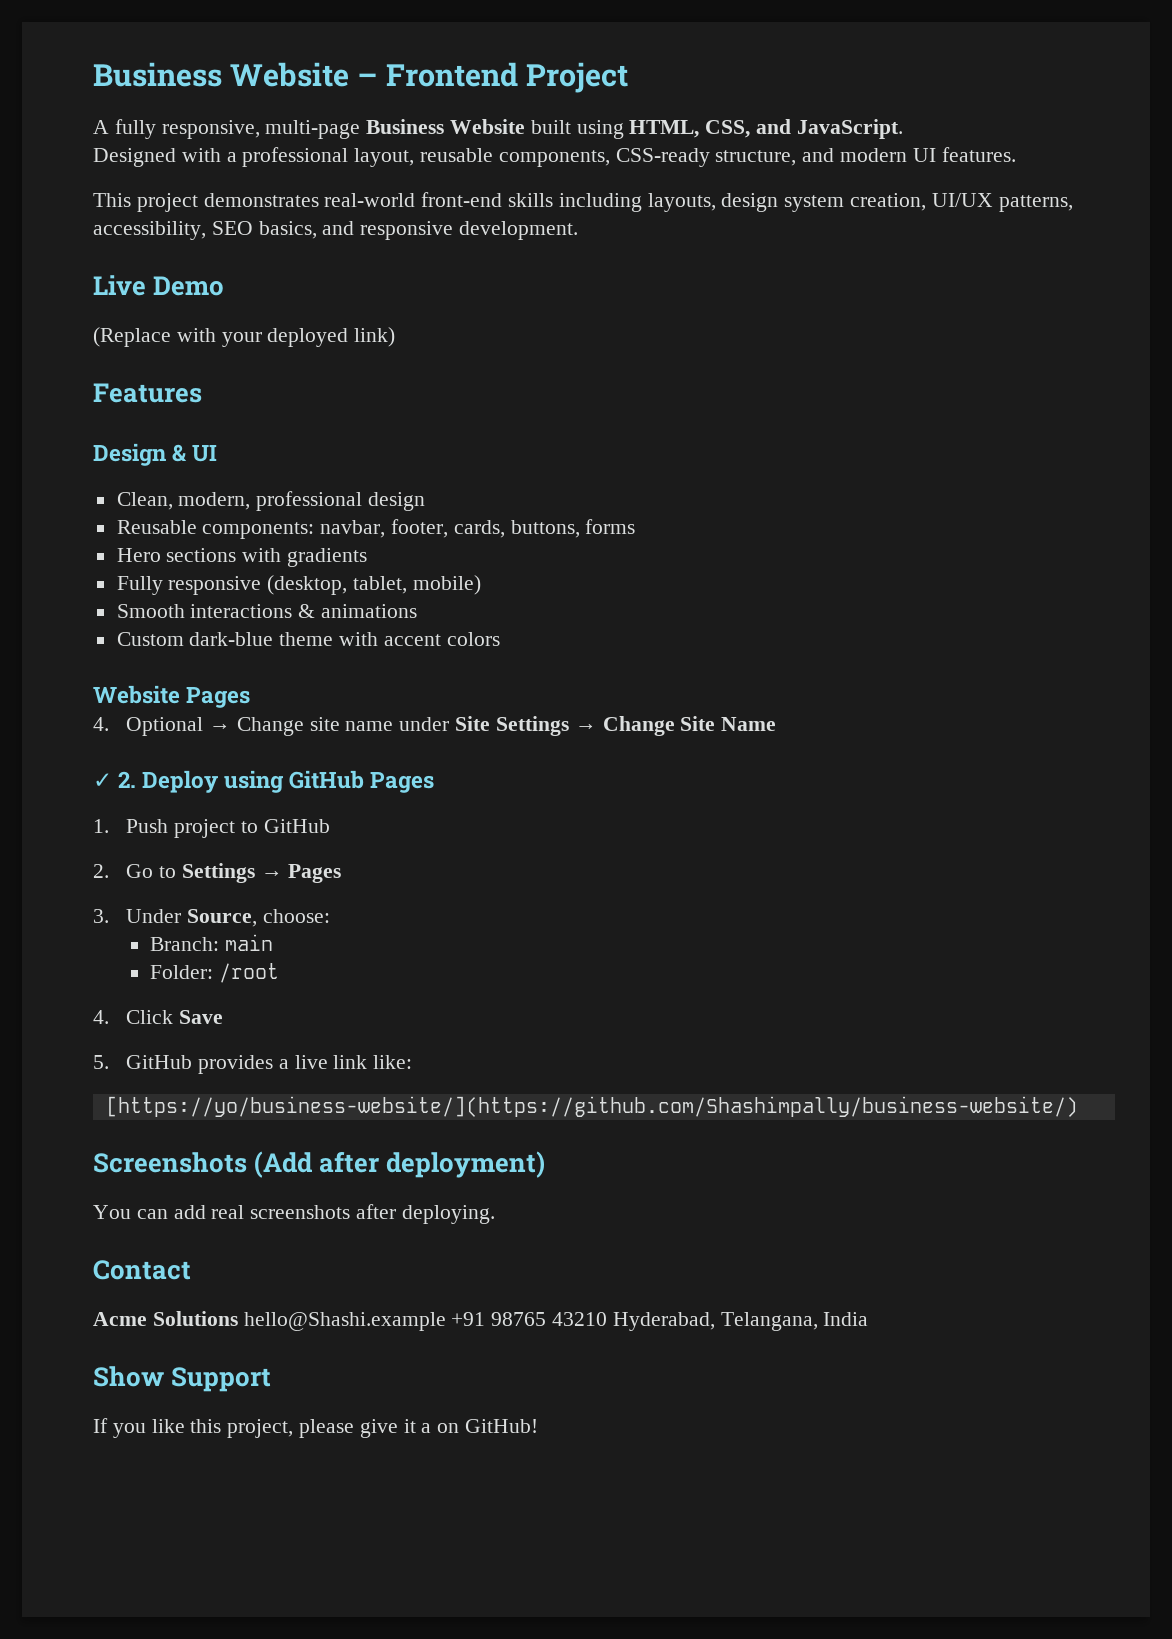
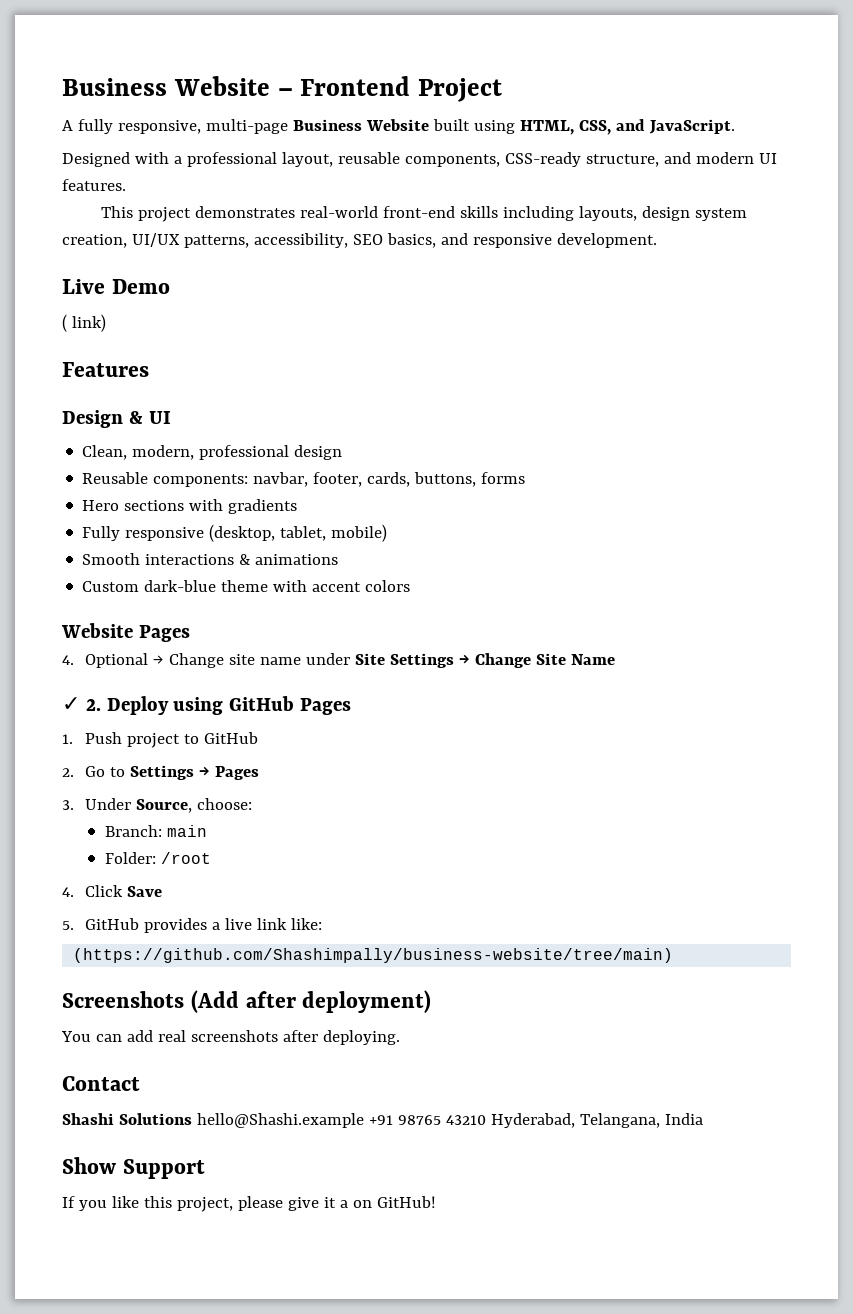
- (Replace with your deployed link)
+ ( link)
- [https://yo/business-website/](https://github.com/Shashimpally/business-website/)
+ (https://github.com/Shashimpally/business-website/tree/main)
- Acme Solutions hello@Shashi.example +91 98765 43210 Hyderabad, Telangana, India
+ Shashi Solutions hello@Shashi.example +91 98765 43210 Hyderabad, Telangana, India

